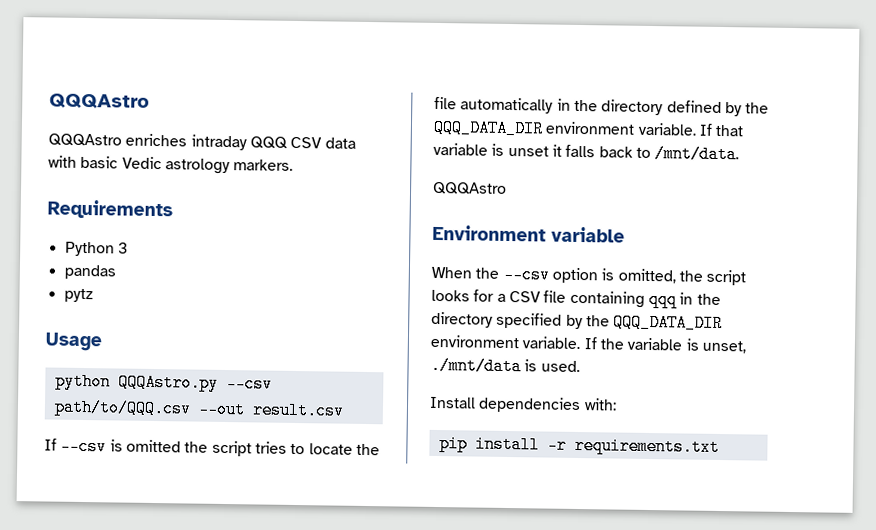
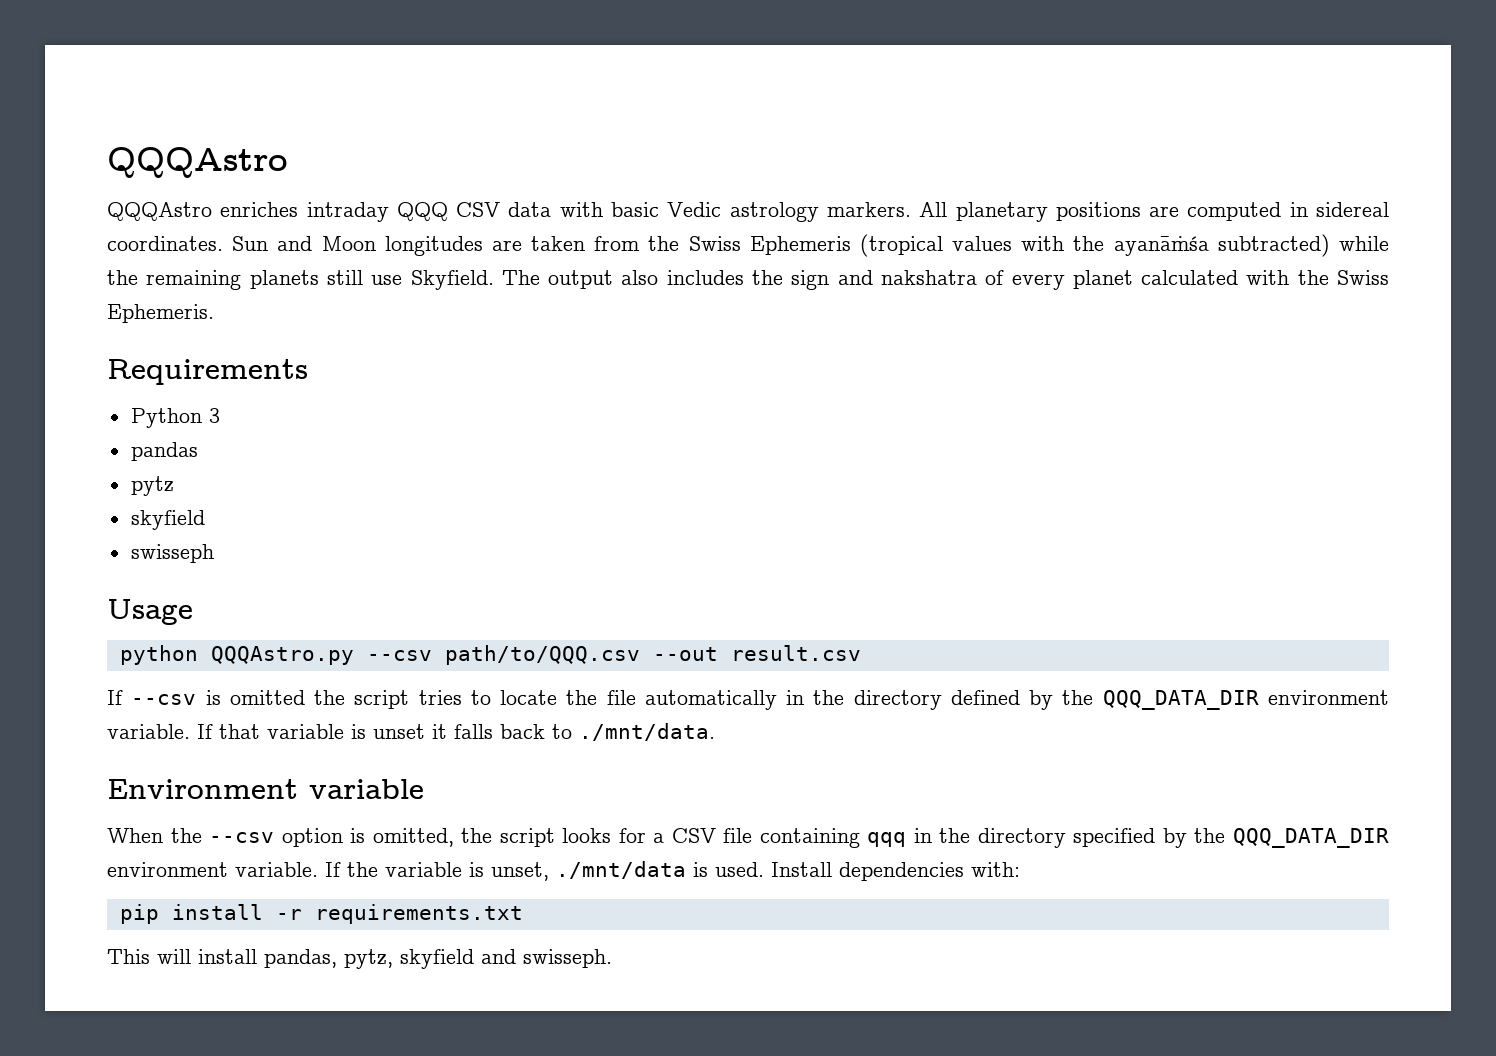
+ All planetary positions are computed in sidereal coordinates. Sun and Moon longitudes are taken from the Swiss Ephemeris (tropical values with the ayanāṁśa subtracted) while the remaining planets still use Skyfield. The output also includes the sign and nakshatra of every planet calculated with the Swiss Ephemeris.
  pytz
+ skyfield
+ swisseph
- If that variable is unset it falls back to /mnt/data.
- QQQAstro
+ If that variable is unset it falls back to ./mnt/data.
- If the variable is unset, ./mnt/data is used.
- Install dependencies with:
+ If the variable is unset, ./mnt/data is used. Install dependencies with:
+ This will install pandas, pytz, skyfield and swisseph.

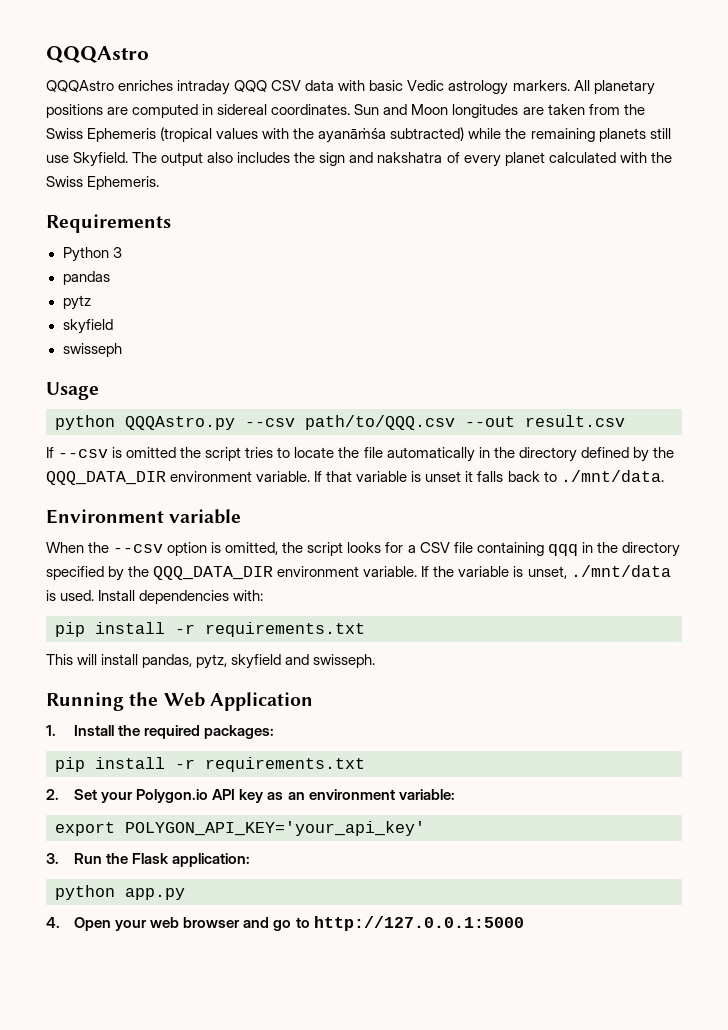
+ Running the Web Application
+ 1. Install the required packages:
+ pip install -r requirements.txt
+ 2. Set your Polygon.io API key as an environment variable:
+ export POLYGON_API_KEY='your_api_key'
+ 3. Run the Flask application:
+ python app.py
+ 4. Open your web browser and go to http://127.0.0.1:5000

